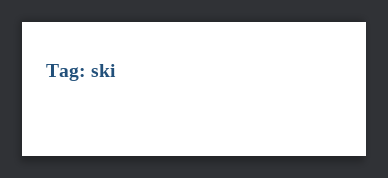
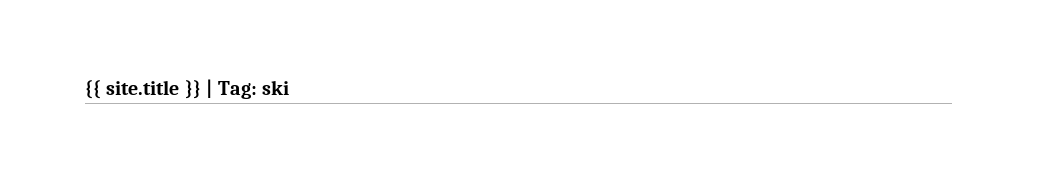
- Tag: ski
+ {{ site.title }} | Tag: ski

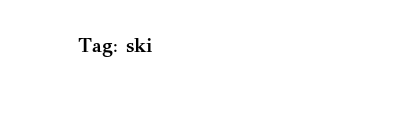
- {{ site.title }} | Tag: ski
+ Tag: ski

